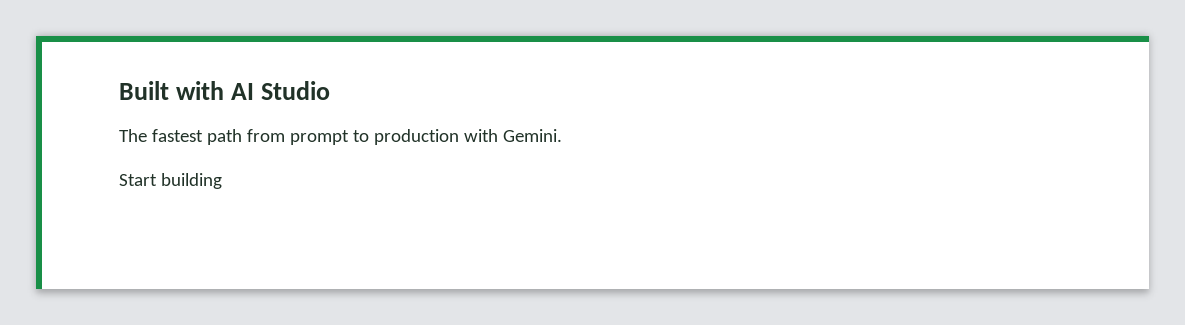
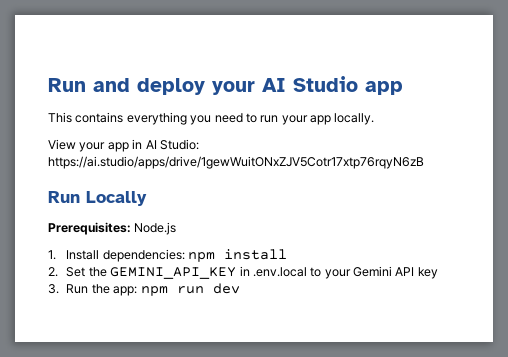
- Built with AI Studio
- The fastest path from prompt to production with Gemini.
- Start building
+ Run and deploy your AI Studio app
+ This contains everything you need to run your app locally.
+ View your app in AI Studio: https://ai.studio/apps/drive/1gewWuitONxZJV5Cotr17xtp76rqyN6zB
+ Run Locally
+ Prerequisites: Node.js
+ 1. Install dependencies: npm install
+ 2. Set the GEMINI_API_KEY in .env.local to your Gemini API key
+ 3. Run the app: npm run dev

